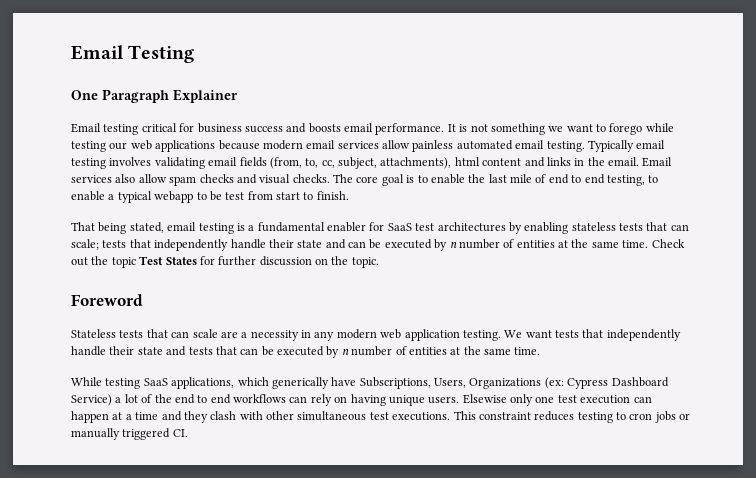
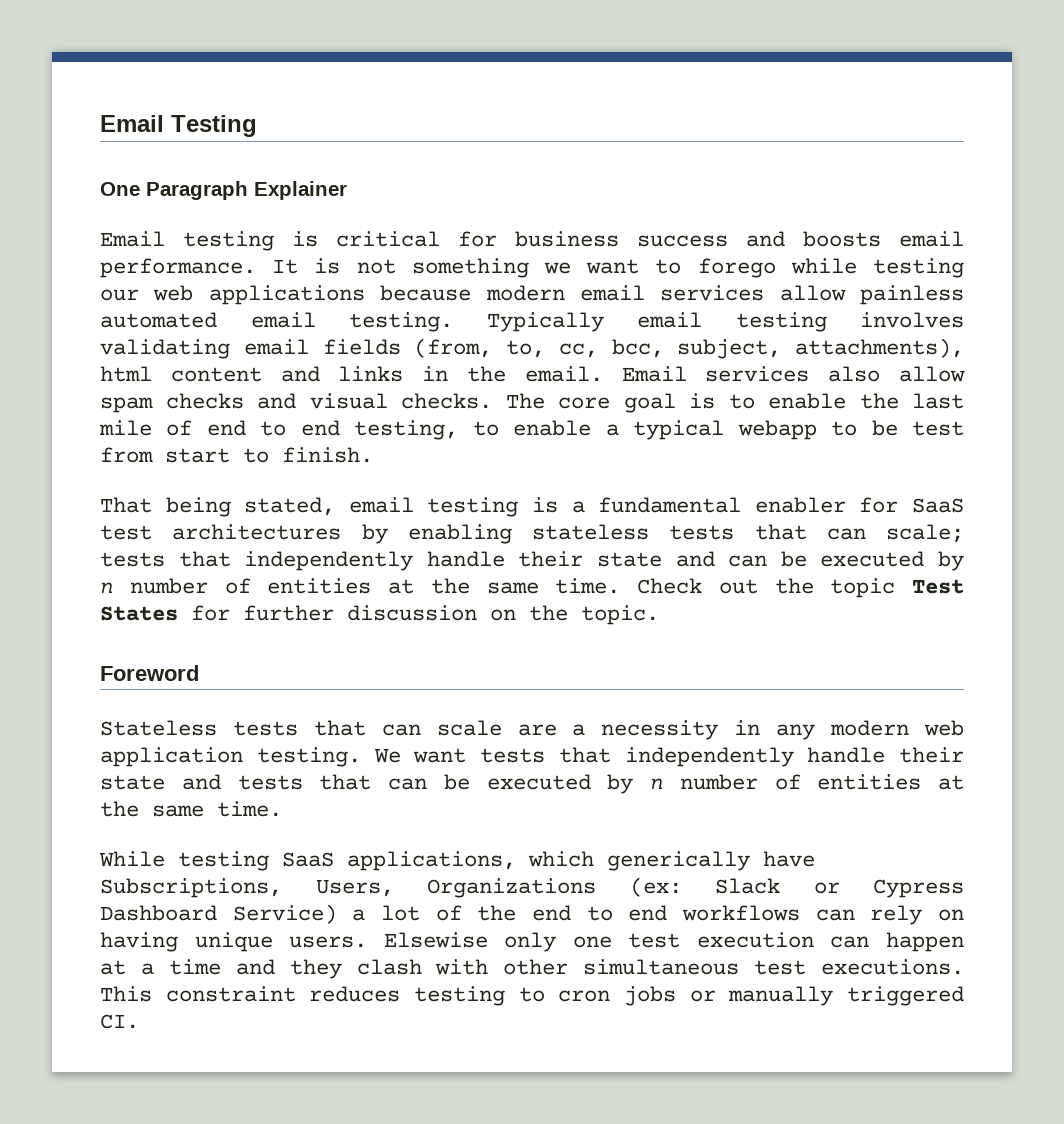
- Email testing critical for business success and boosts email performance.
+ Email testing is critical for business success and boosts email performance.
- Typically email testing involves validating email fields (from, to, cc, subject, attachments), html content and links in the email.
+ Typically email testing involves validating email fields (from, to, cc, bcc, subject, attachments), html content and links in the email.
- While testing SaaS applications, which generically have Subscriptions, Users, Organizations (ex: Cypress Dashboard Service) a lot of the end to end workflows can rely on having unique users.
+ While testing SaaS applications, which generically have Subscriptions, Users, Organizations (ex: Slack or Cypress Dashboard Service) a lot of the end to end workflows can rely on having unique users.

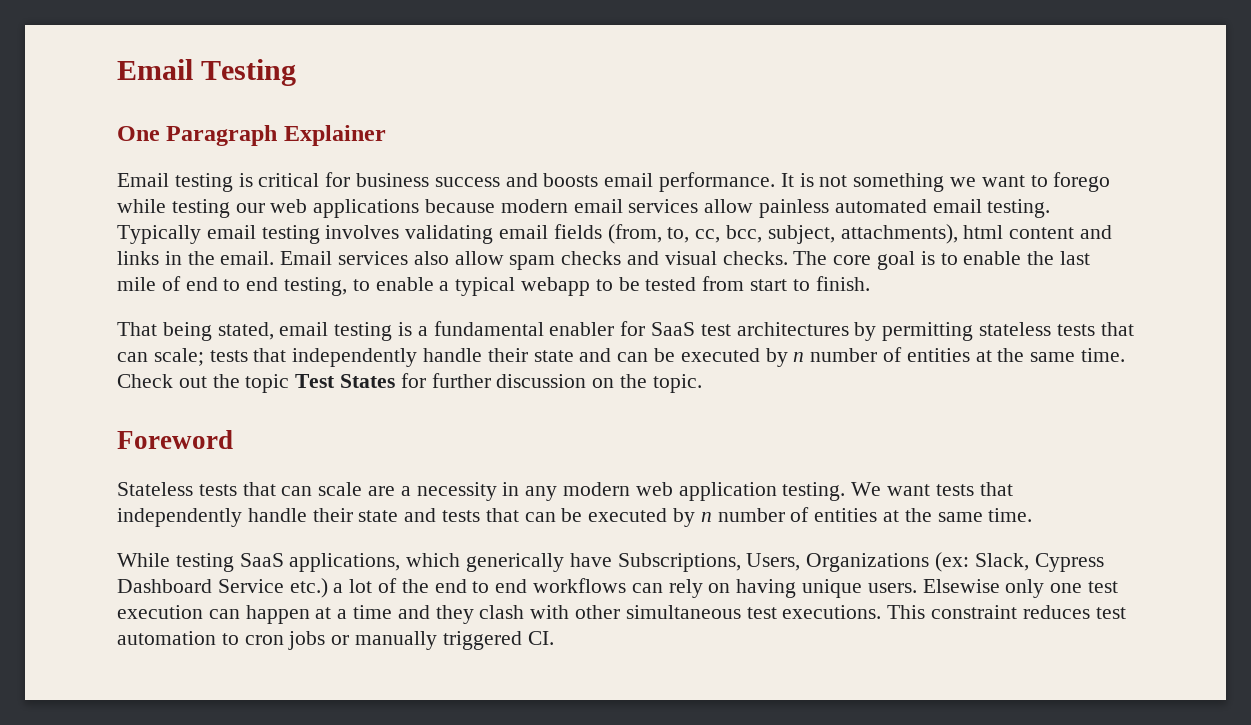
- The core goal is to enable the last mile of end to end testing, to enable a typical webapp to be test from start to finish.
+ The core goal is to enable the last mile of end to end testing, to enable a typical webapp to be tested from start to finish.
- That being stated, email testing is a fundamental enabler for SaaS test architectures by enabling stateless tests that can scale; tests that independently handle their state and can be executed by n number of entities at the same time.
+ That being stated, email testing is a fundamental enabler for SaaS test architectures by permitting stateless tests that can scale; tests that independently handle their state and can be executed by n number of entities at the same time.
- While testing SaaS applications, which generically have Subscriptions, Users, Organizations (ex: Slack or Cypress Dashboard Service) a lot of the end to end workflows can rely on having unique users.
+ While testing SaaS applications, which generically have Subscriptions, Users, Organizations (ex: Slack, Cypress Dashboard Service etc.) a lot of the end to end workflows can rely on having unique users.
- This constraint reduces testing to cron jobs or manually triggered CI.
+ This constraint reduces test automation to cron jobs or manually triggered CI.

